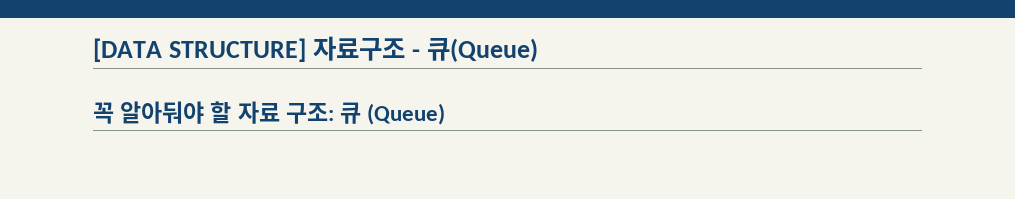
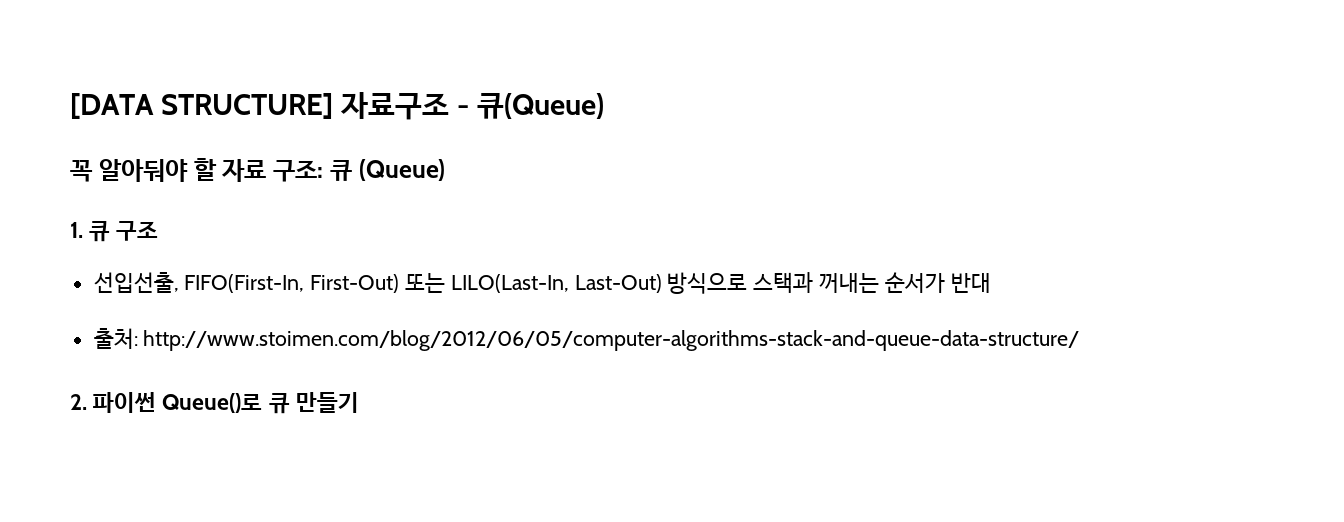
+ 1. 큐 구조
+ 선입선출, FIFO(First-In, First-Out) 또는 LILO(Last-In, Last-Out) 방식으로 스택과 꺼내는 순서가 반대
+ 출처: http://www.stoimen.com/blog/2012/06/05/computer-algorithms-stack-and-queue-data-structure/
+ 2. 파이썬 Queue()로 큐 만들기

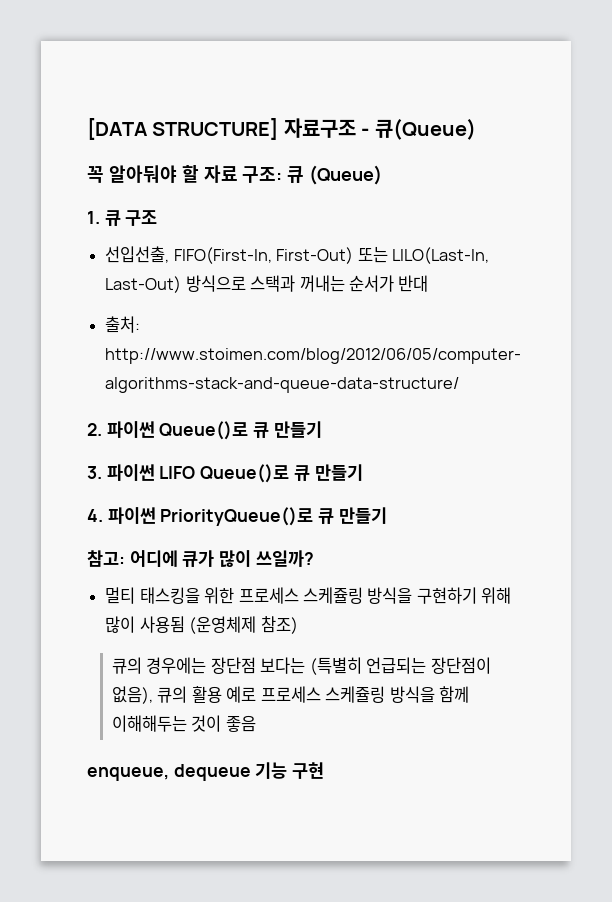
+ 3. 파이썬 LIFO Queue()로 큐 만들기
+ 4. 파이썬 PriorityQueue()로 큐 만들기
+ 참고: 어디에 큐가 많이 쓰일까?
+ 멀티 태스킹을 위한 프로세스 스케쥴링 방식을 구현하기 위해 많이 사용됨 (운영체제 참조)
+ 큐의 경우에는 장단점 보다는 (특별히 언급되는 장단점이 없음), 큐의 활용 예로 프로세스 스케쥴링 방식을 함께 이해해두는 것이 좋음
+ enqueue, dequeue 기능 구현

